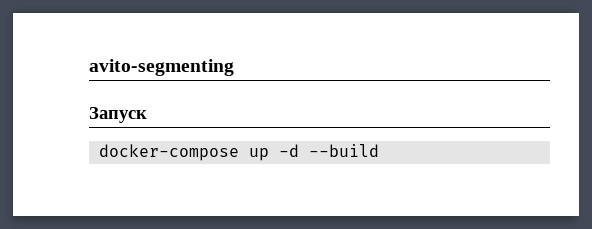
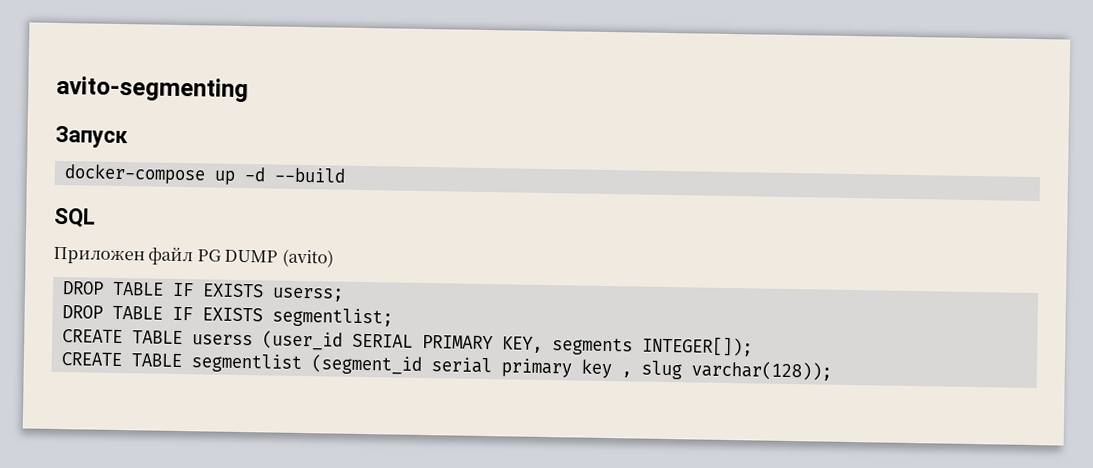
+ SQL
+ Приложен файл PG DUMP (avito)
+ DROP TABLE IF EXISTS userss;
+ DROP TABLE IF EXISTS segmentlist;
+ CREATE TABLE userss (user_id SERIAL PRIMARY KEY, segments INTEGER[]);
+ CREATE TABLE segmentlist (segment_id serial primary key , slug varchar(128));

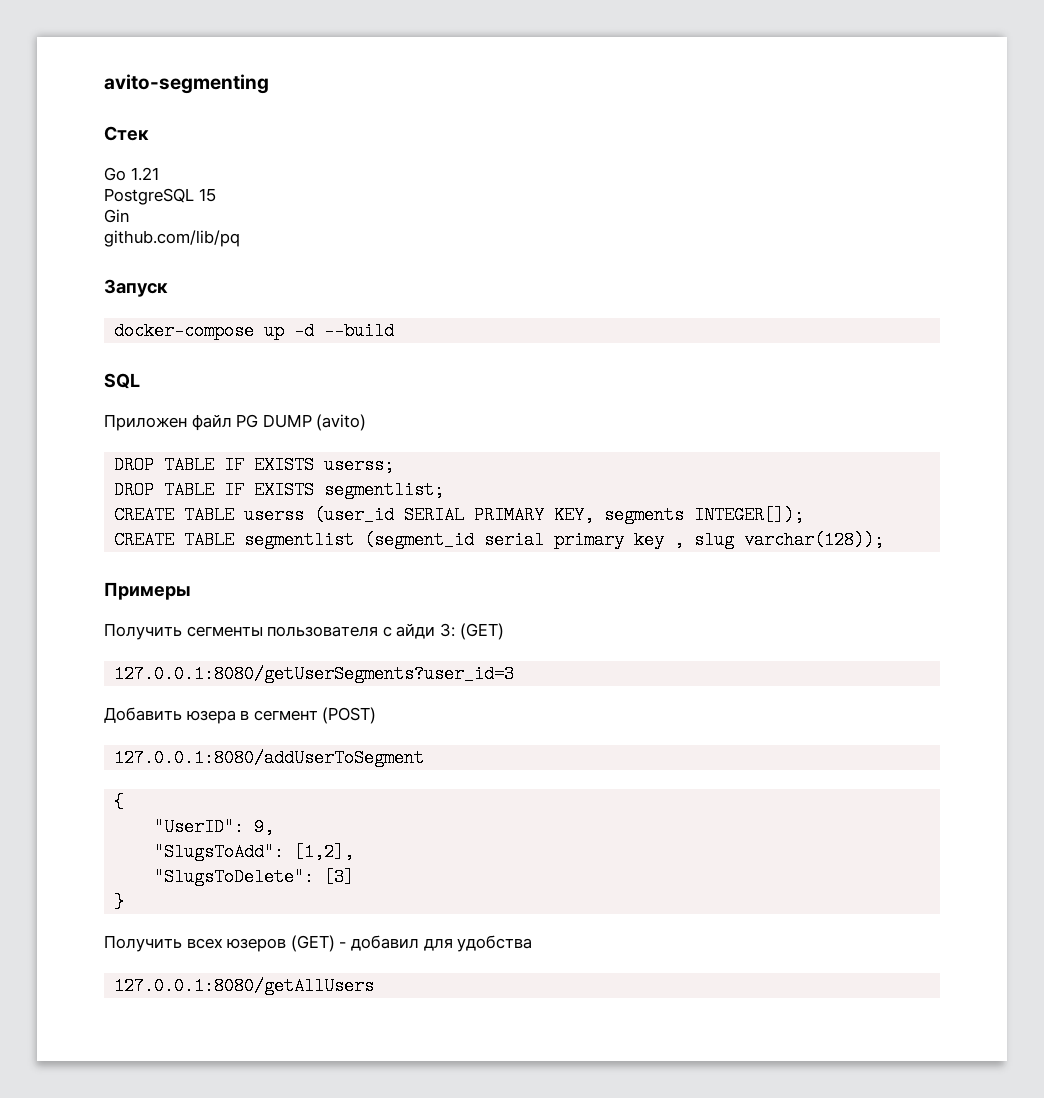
+ Стек
+ Go 1.21
+ PostgreSQL 15
+ Gin
+ github.com/lib/pq
+ Примеры
+ Получить сегменты пользователя с айди 3: (GET)
+ 127.0.0.1:8080/getUserSegments?user_id=3
+ Добавить юзера в сегмент (POST)
+ 127.0.0.1:8080/addUserToSegment
+ {
+ "UserID": 9,
+ "SlugsToAdd": [1,2],
+ "SlugsToDelete": [3]
+ }
+ Получить всех юзеров (GET) - добавил для удобства
+ 127.0.0.1:8080/getAllUsers

